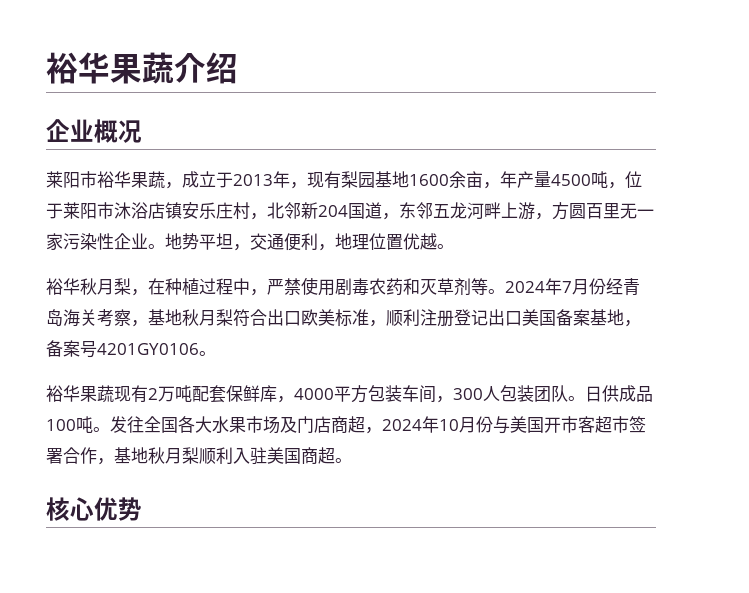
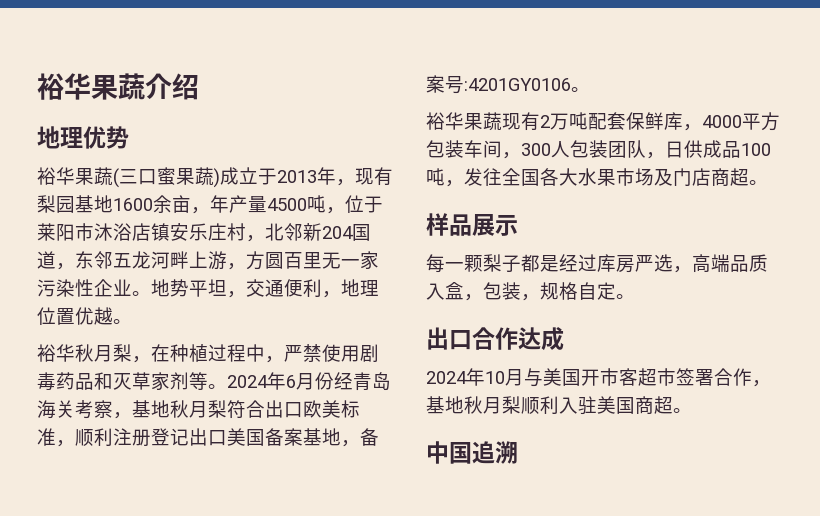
- 企业概况
- 莱阳市裕华果蔬，成立于2013年，现有梨园基地1600余亩，年产量4500吨，位于莱阳市沐浴店镇安乐庄村，北邻新204国道，东邻五龙河畔上游，方圆百里无一家污染性企业。
+ 地理优势
+ 裕华果蔬(三口蜜果蔬)成立于2013年，现有梨园基地1600余亩，年产量4500吨，位于莱阳市沐浴店镇安乐庄村，北邻新204国道，东邻五龙河畔上游，方圆百里无一家污染性企业。
- 裕华秋月梨，在种植过程中，严禁使用剧毒农药和灭草剂等。
+ 裕华秋月梨，在种植过程中，严禁使用剧毒药品和灭草家剂等。
- 2024年7月份经青岛海关考察，基地秋月梨符合出口欧美标准，顺利注册登记出口美国备案基地，备案号4201GY0106。
+ 2024年6月份经青岛海关考察，基地秋月梨符合出口欧美标准，顺利注册登记出口美国备案基地，备案号:4201GY0106。
- 裕华果蔬现有2万吨配套保鲜库，4000平方包装车间，300人包装团队。日供成品100吨。发往全国各大水果市场及门店商超，2024年10月份与美国开市客超市签署合作，基地秋月梨顺利入驻美国商超。
+ 裕华果蔬现有2万吨配套保鲜库，4000平方包装车间，300人包装团队，日供成品100吨，发往全国各大水果市场及门店商超。
+ 样品展示
+ 每一颗梨子都是经过库房严选，高端品质入盒，包装，规格自定。
+ 出口合作达成
+ 2024年10月与美国开市客超市签署合作，基地秋月梨顺利入驻美国商超。
- 核心优势
+ 中国追溯

